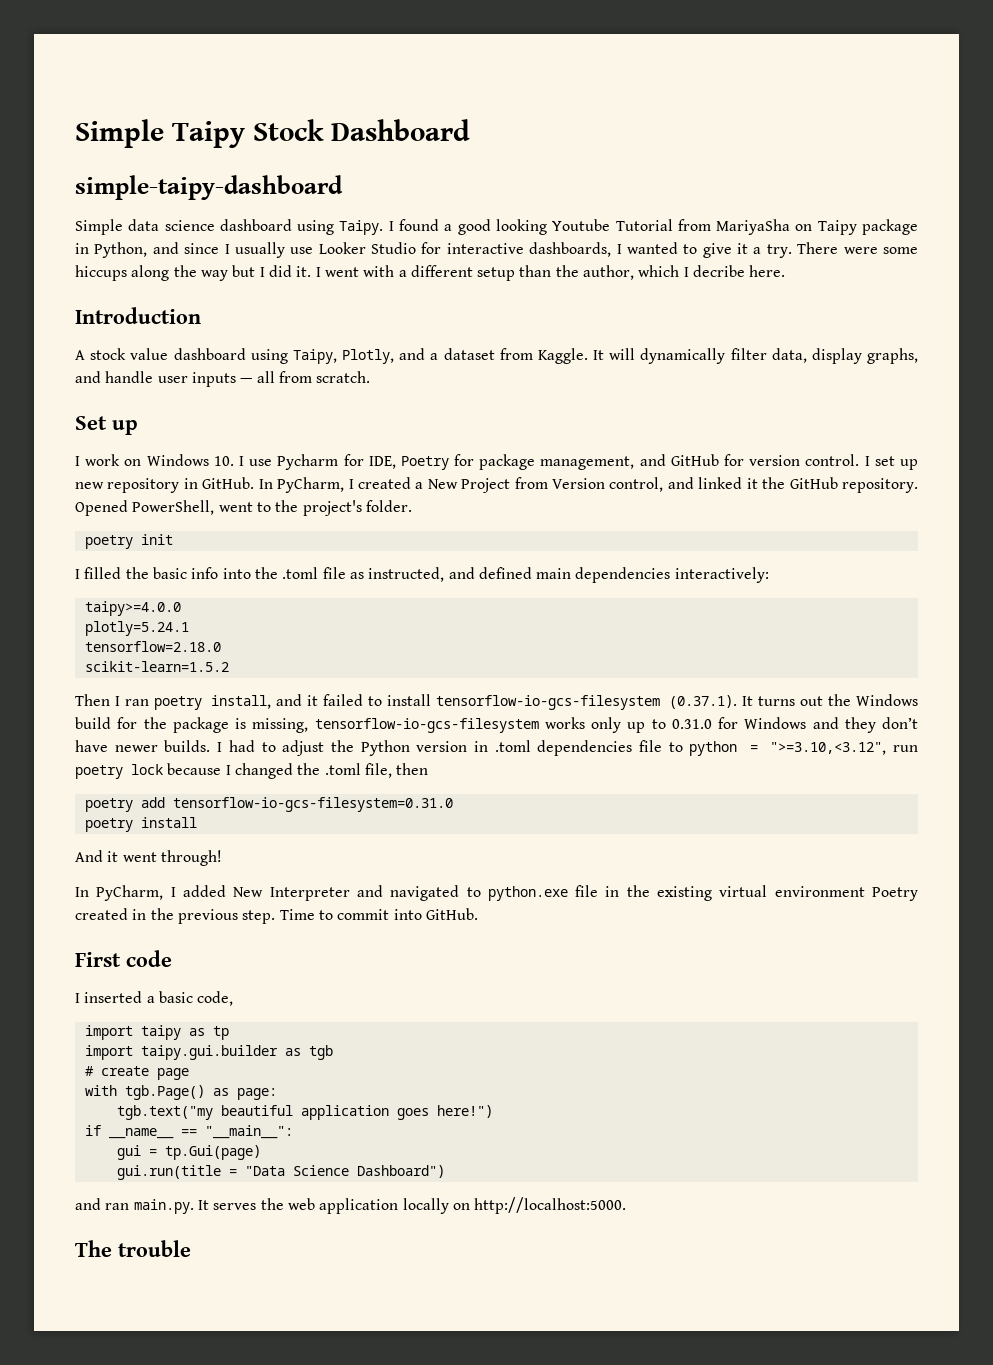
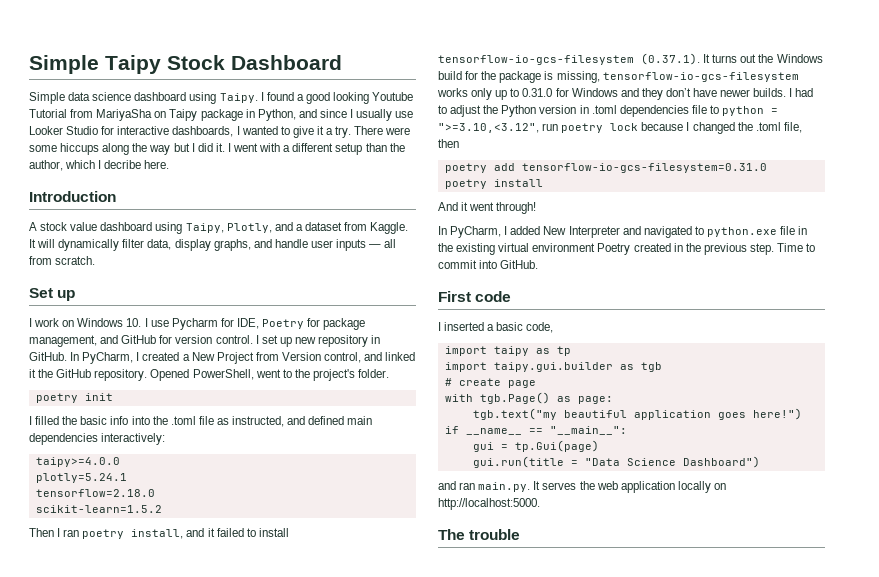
- simple-taipy-dashboard

